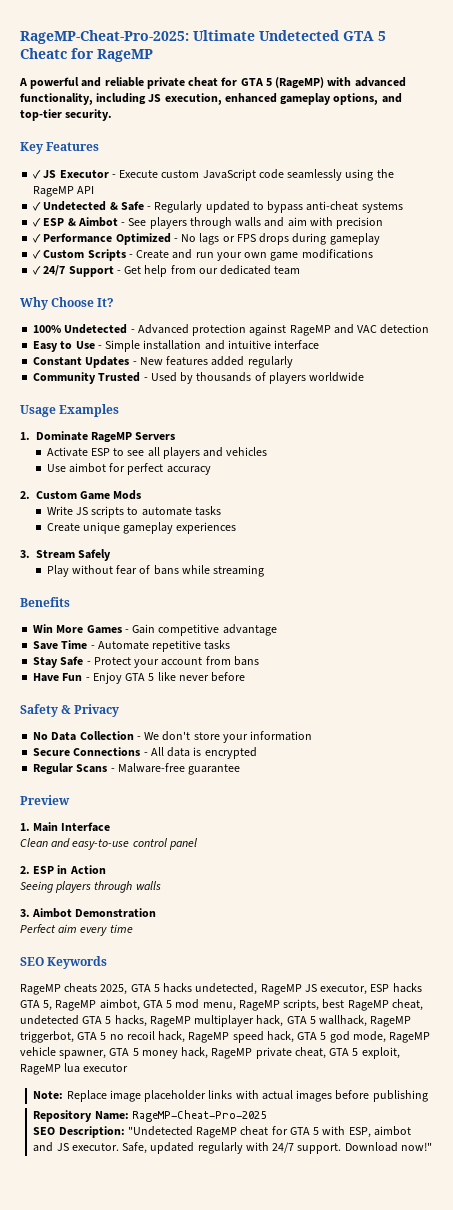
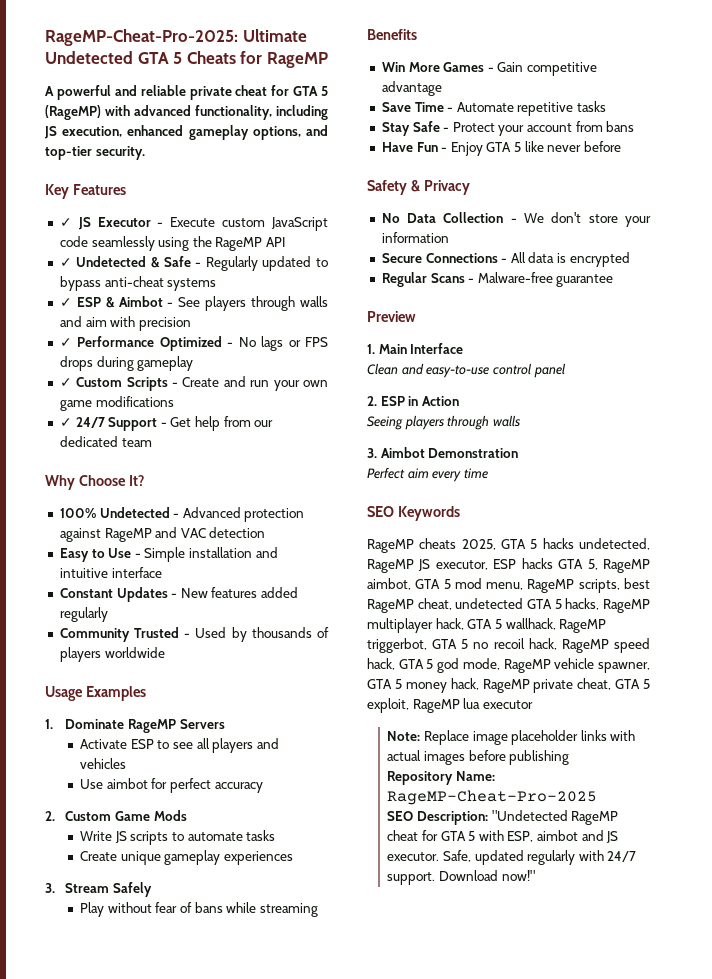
- RageMP-Cheat-Pro-2025: Ultimate Undetected GTA 5 Cheatc for RageMP
+ RageMP-Cheat-Pro-2025: Ultimate Undetected GTA 5 Cheats for RageMP

